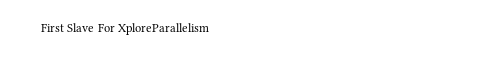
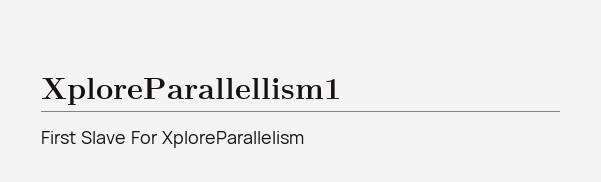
+ XploreParallellism1

